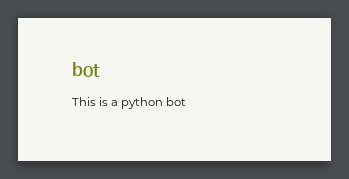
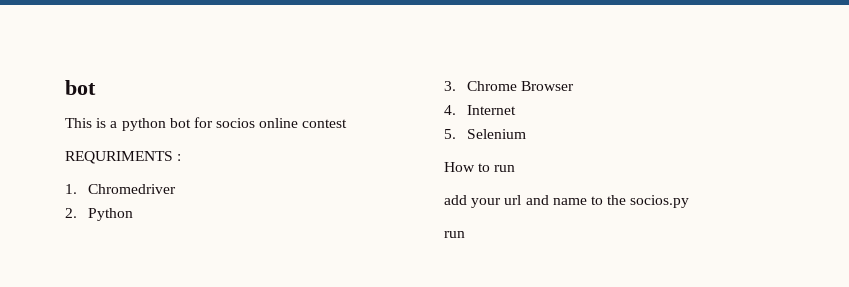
- This is a python bot
+ This is a python bot for socios online contest
+ REQURIMENTS :
+ 1. Chromedriver
+ 2. Python
+ 3. Chrome Browser
+ 4. Internet
+ 5. Selenium
+ How to run
+ add your url and name to the socios.py
+ run

